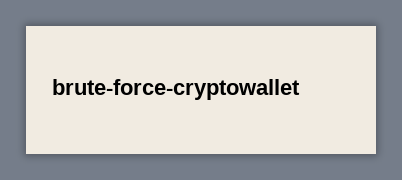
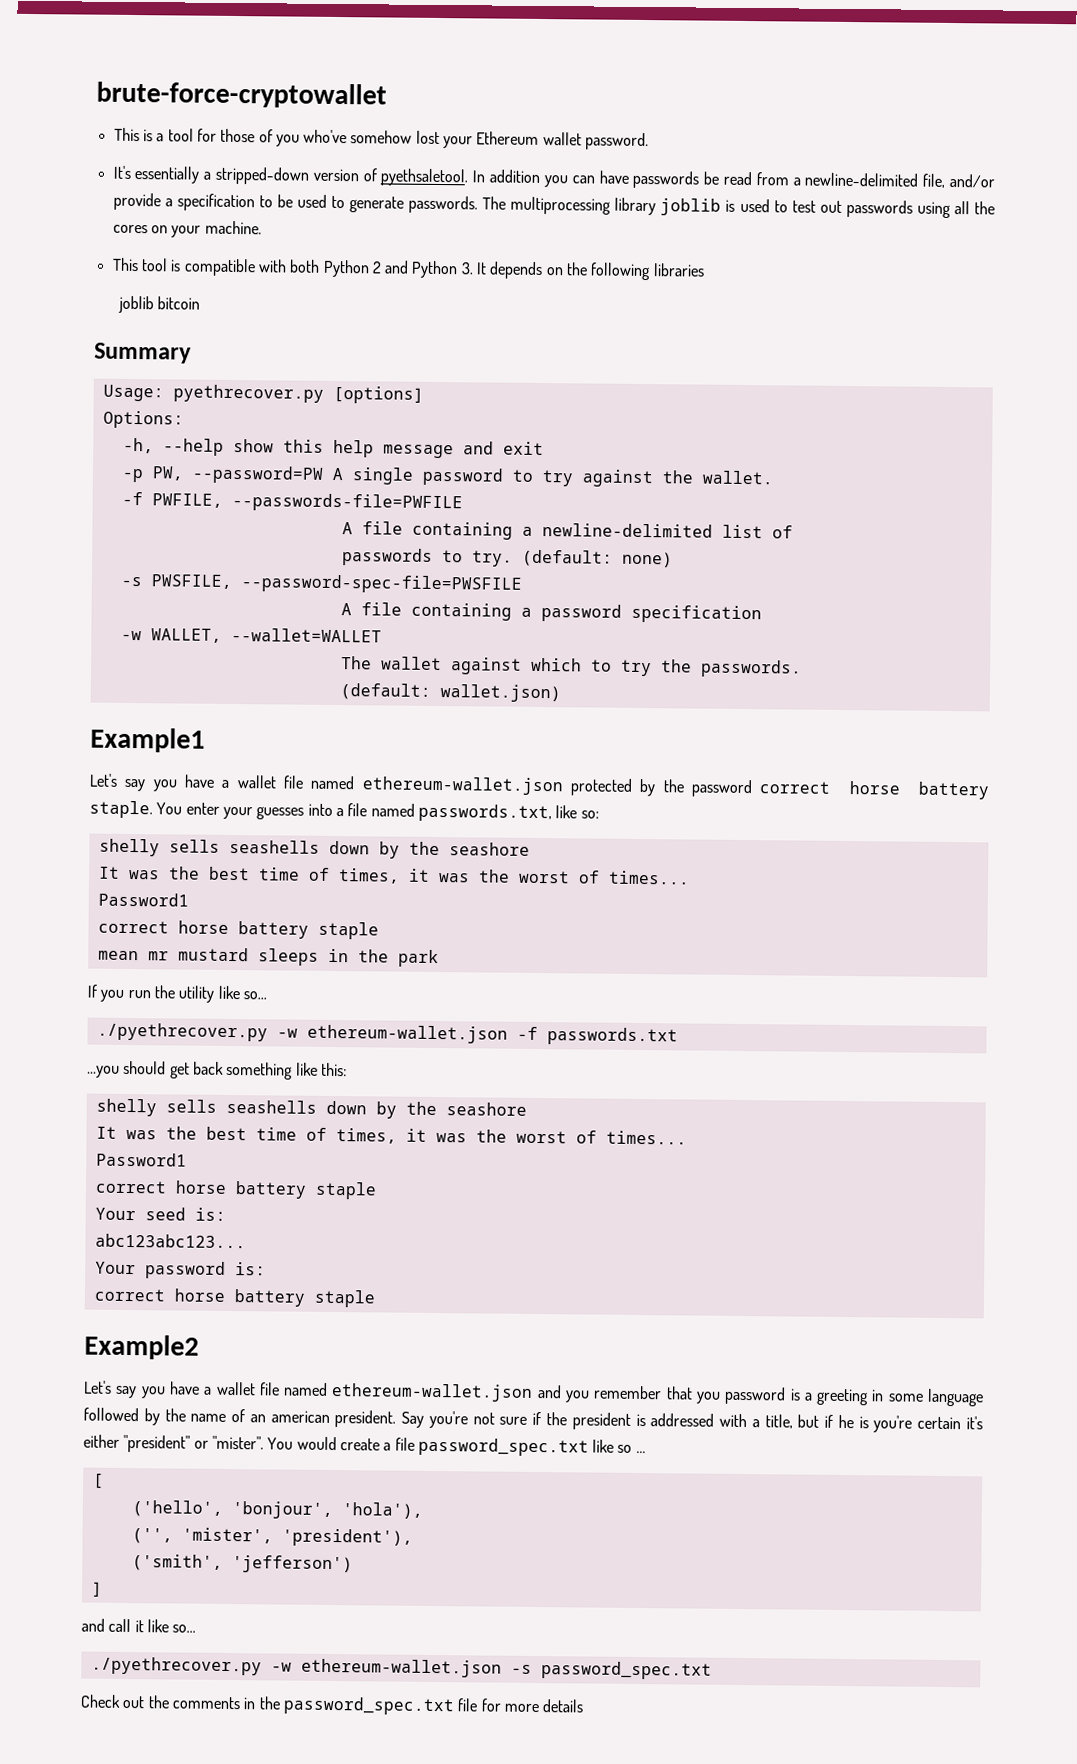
+ This is a tool for those of you who've somehow lost your Ethereum wallet password.
+ It's essentially a stripped-down version of pyethsaletool. In addition you can have passwords be read from a newline-delimited file, and/or provide a specification to be used to generate passwords. The multiprocessing library joblib is used to test out passwords using all the cores on your machine.
+ This tool is compatible with both Python 2 and Python 3. It depends on the following libraries
+ joblib bitcoin
+ Summary
+ Usage: pyethrecover.py [options]
+ Options:
+ -h, --help show this help message and exit
+ -p PW, --password=PW A single password to try against the wallet.
+ -f PWFILE, --passwords-file=PWFILE
+ A file containing a newline-delimited list of
+ passwords to try. (default: none)
+ -s PWSFILE, --password-spec-file=PWSFILE
+ A file containing a password specification
+ -w WALLET, --wallet=WALLET
+ The wallet against which to try the passwords.
+ (default: wallet.json)
+ Example1
+ Let's say you have a wallet file named ethereum-wallet.json protected by the password correct horse battery staple. You enter your guesses into a file named passwords.txt, like so:
+ shelly sells seashells down by the seashore
+ It was the best time of times, it was the worst of times...
+ Password1
+ correct horse battery staple
+ mean mr mustard sleeps in the park
+ If you run the utility like so...
+ ./pyethrecover.py -w ethereum-wallet.json -f passwords.txt
+ ...you should get back something like this:
+ shelly sells seashells down by the seashore
+ It was the best time of times, it was the worst of times...
+ Password1
+ correct horse battery staple
+ Your seed is:
+ abc123abc123...
+ Your password is:
+ correct horse battery staple
+ Example2
+ Let's say you have a wallet file named ethereum-wallet.json and you remember that you password is a greeting in some language followed by the name of an american president. Say you're not sure if the president is addressed with a title, but if he is you're certain it's either "president" or "mister". You would create a file password_spec.txt like so ...
+ [
+ ('hello', 'bonjour', 'hola'),
+ ('', 'mister', 'president'),
+ ('smith', 'jefferson')
+ ]
+ and call it like so...
+ ./pyethrecover.py -w ethereum-wallet.json -s password_spec.txt
+ Check out the comments in the password_spec.txt file for more details

